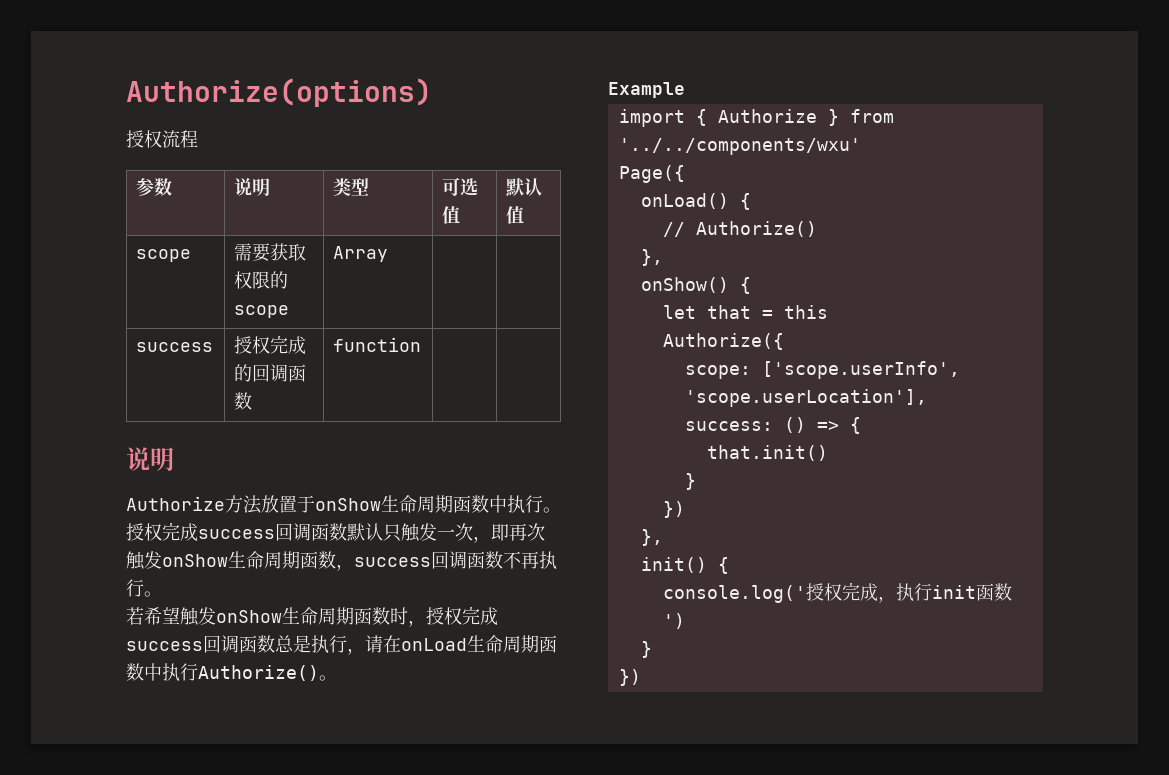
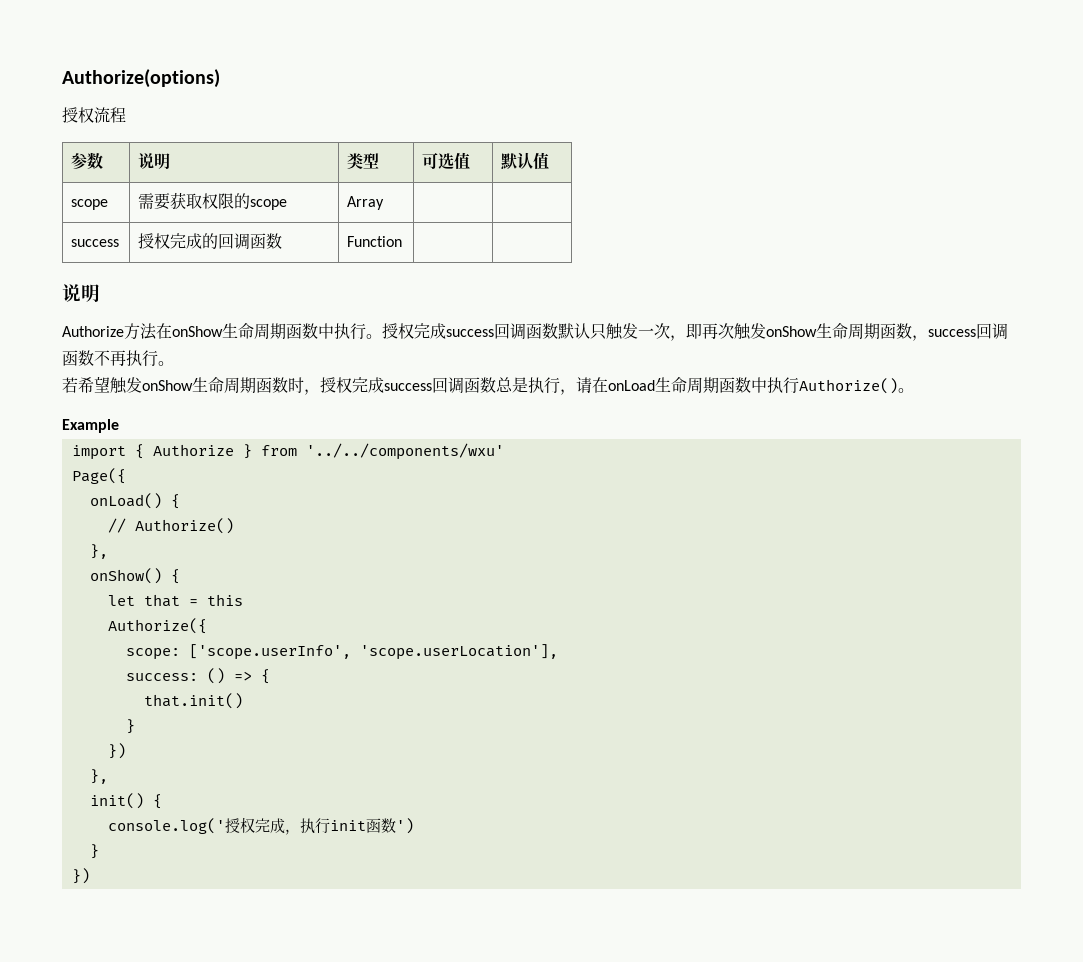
- success | 授权完成的回调函数 | function | |
+ success | 授权完成的回调函数 | Function | |
- Authorize方法放置于onShow生命周期函数中执行。
+ Authorize方法在onShow生命周期函数中执行。

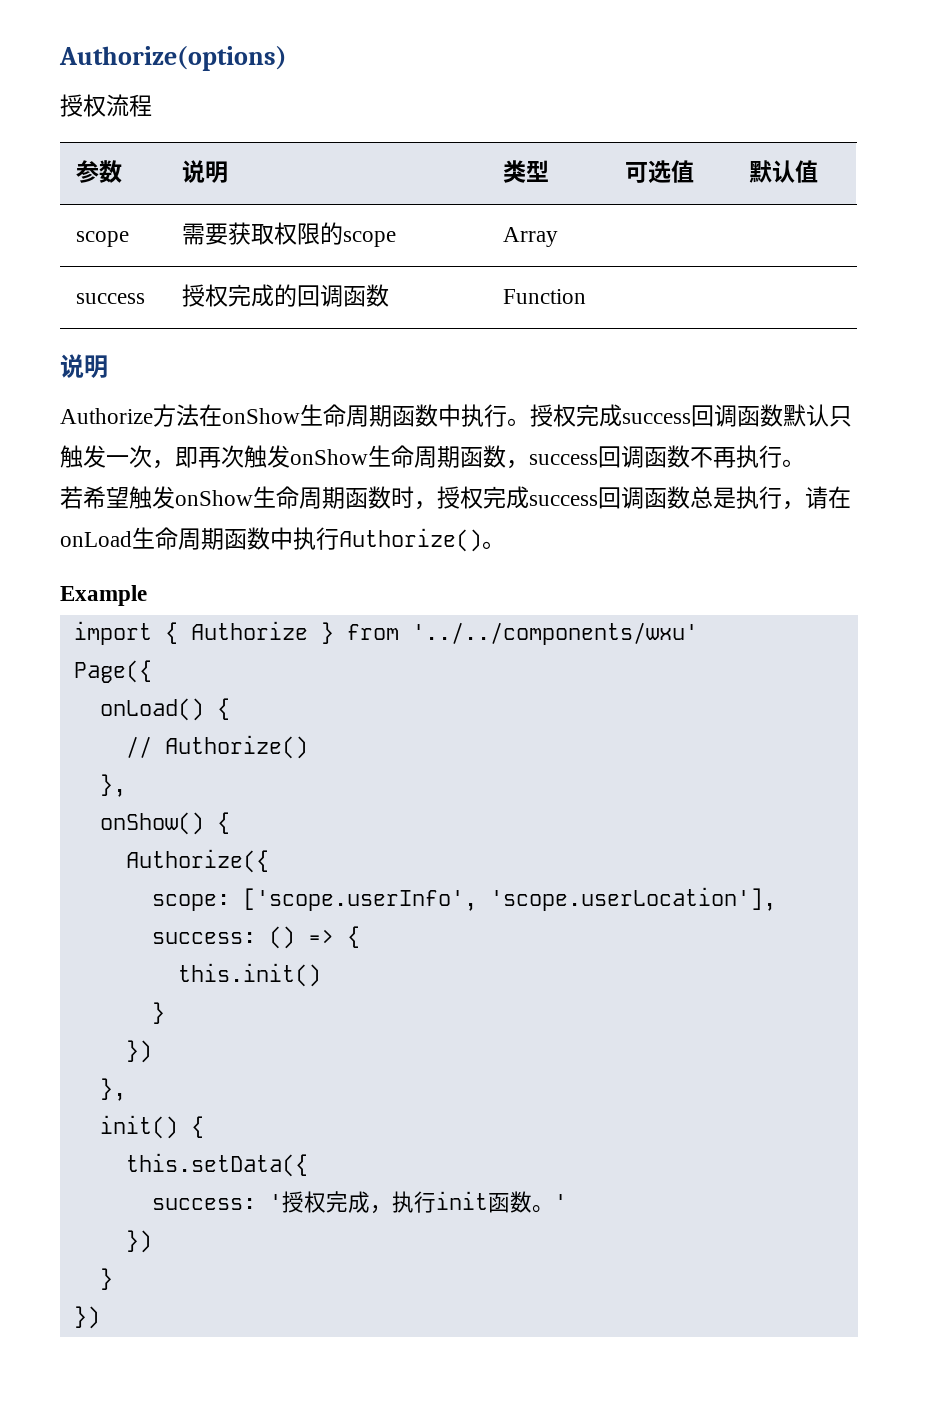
- let that = this
- that.init()
+ this.init()
- console.log('授权完成，执行init函数')
+ this.setData({
+ success: '授权完成，执行init函数。'
+ })

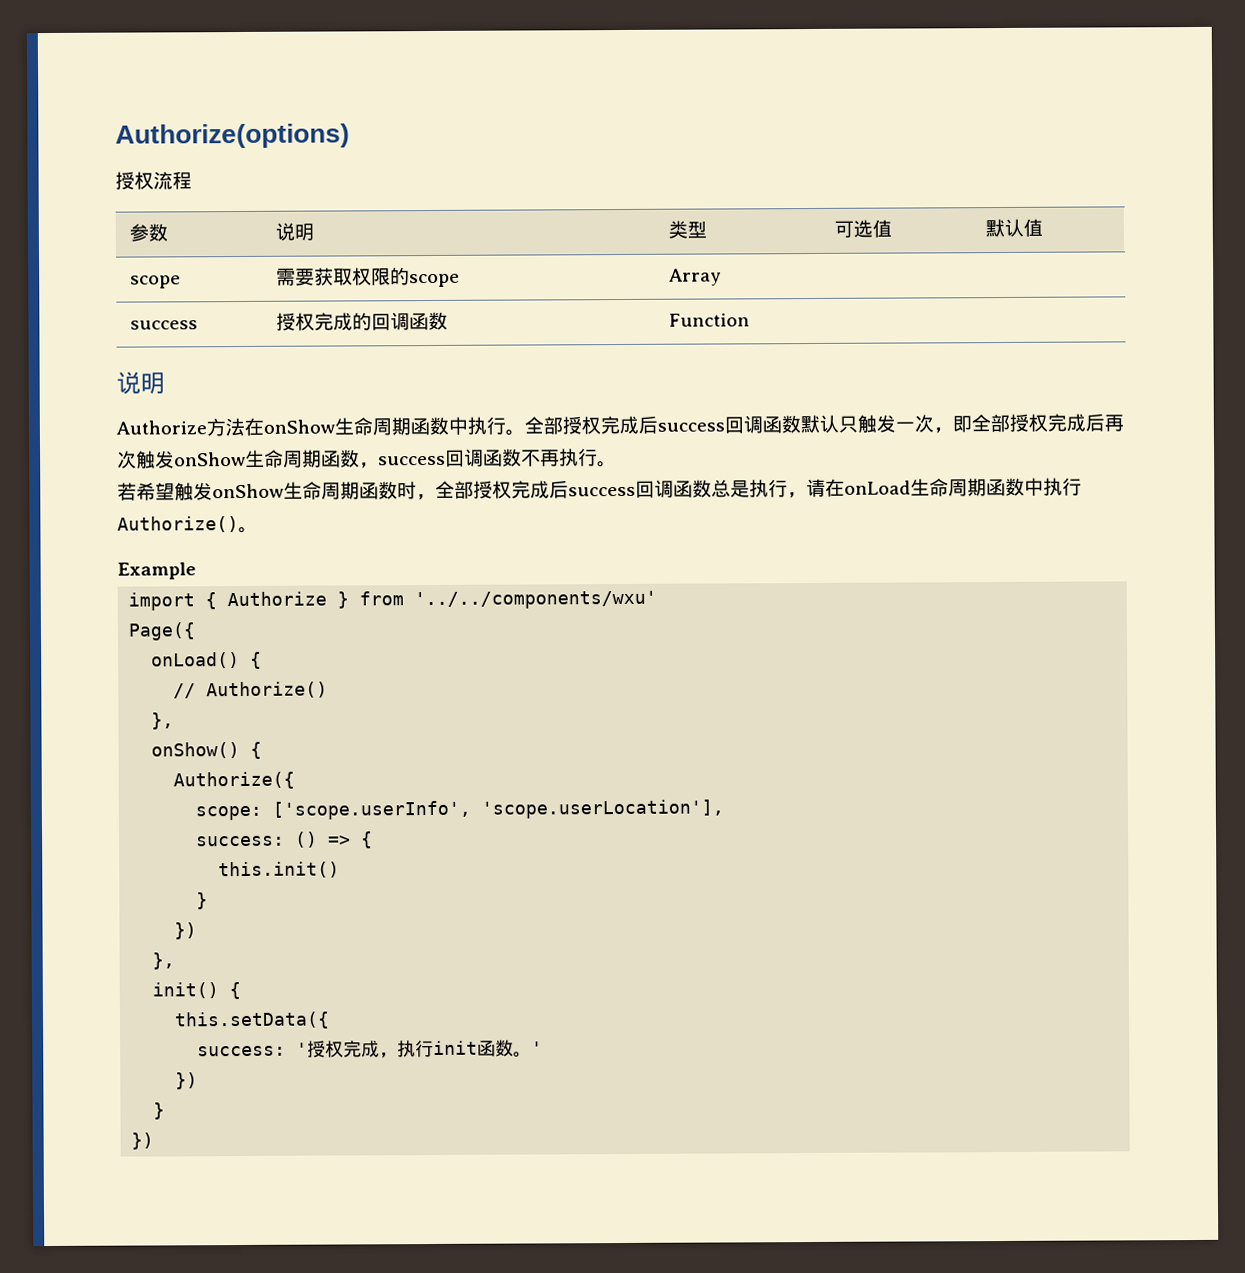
- 授权完成success回调函数默认只触发一次，即再次触发onShow生命周期函数，success回调函数不再执行。
+ 全部授权完成后success回调函数默认只触发一次，即全部授权完成后再次触发onShow生命周期函数，success回调函数不再执行。
- 若希望触发onShow生命周期函数时，授权完成success回调函数总是执行，请在onLoad生命周期函数中执行Authorize()。
+ 若希望触发onShow生命周期函数时，全部授权完成后success回调函数总是执行，请在onLoad生命周期函数中执行Authorize()。

